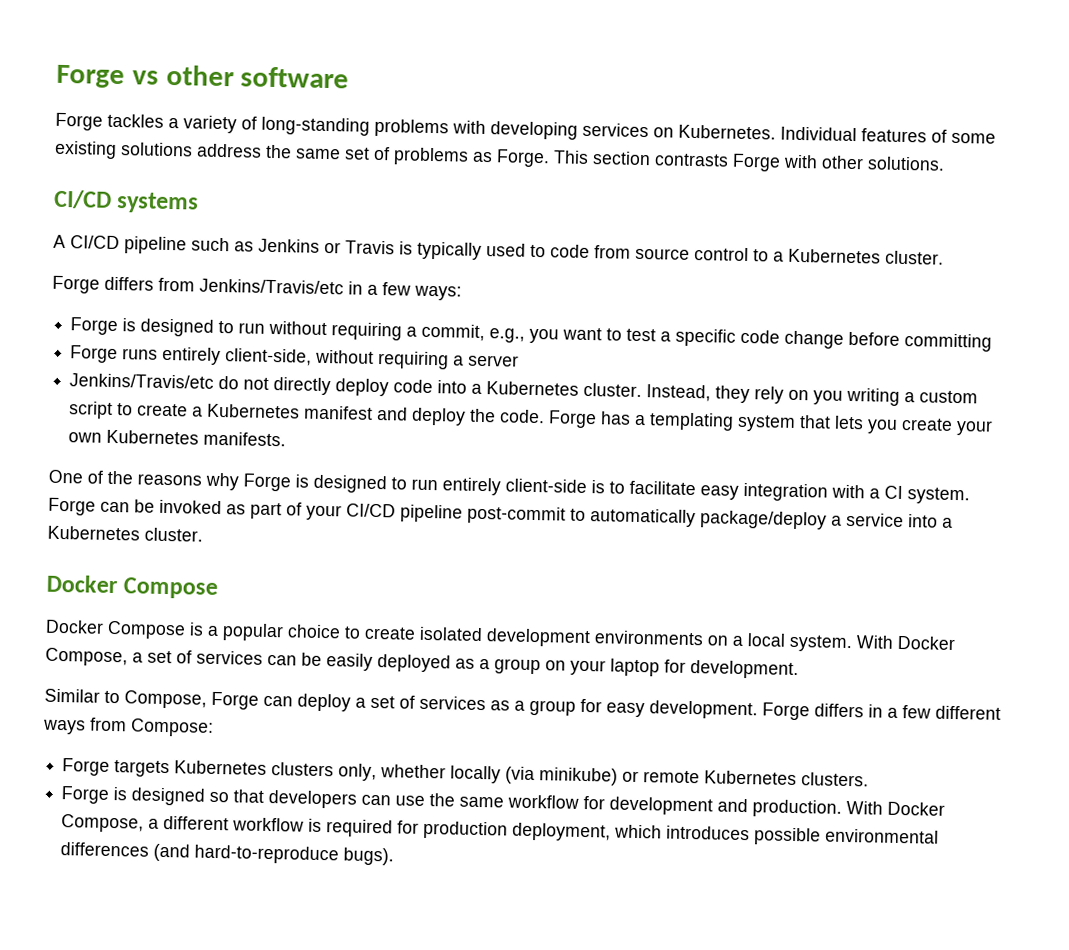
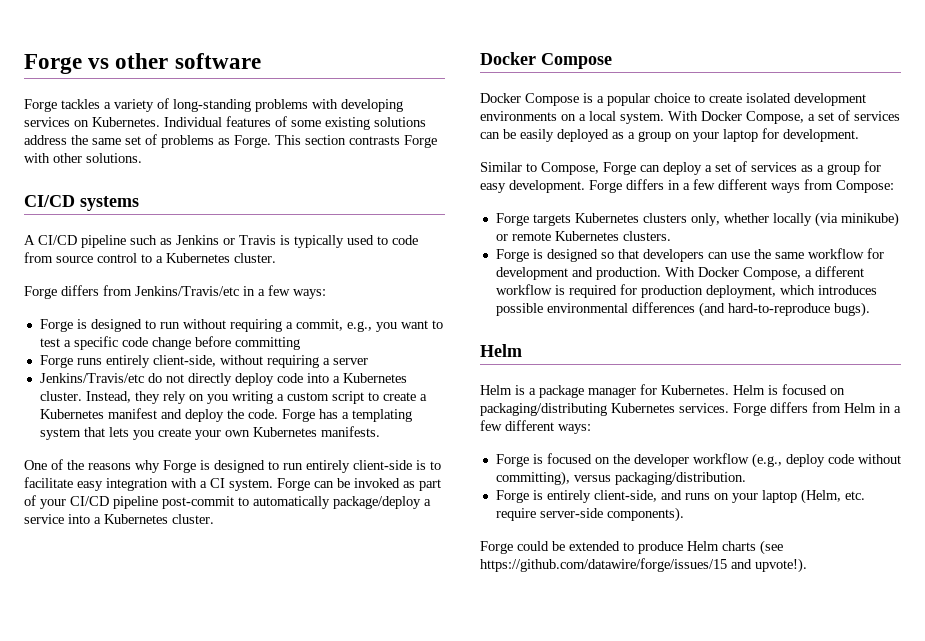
  With Docker Compose, a different workflow is required for production deployment, which introduces possible environmental differences (and hard-to-reproduce bugs).
+ Helm
+ Helm is a package manager for Kubernetes. Helm is focused on packaging/distributing Kubernetes services. Forge differs from Helm in a few different ways:
+ Forge is focused on the developer workflow (e.g., deploy code without committing), versus packaging/distribution.
+ Forge is entirely client-side, and runs on your laptop (Helm, etc. require server-side components).
+ Forge could be extended to produce Helm charts (see https://github.com/datawire/forge/issues/15 and upvote!).

